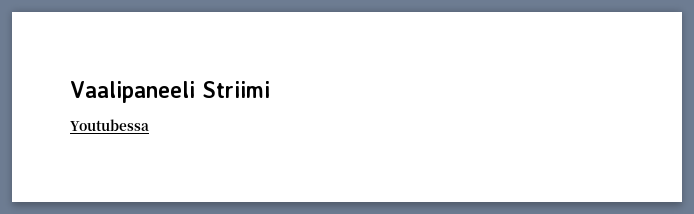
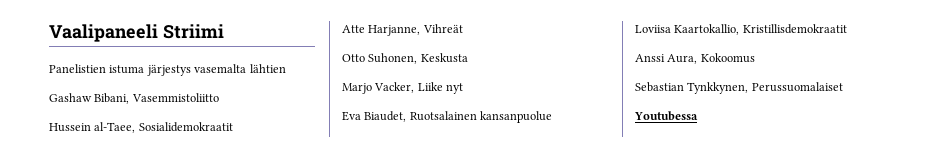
+ Panelistien istuma järjestys vasemalta lähtien
+ Gashaw Bibani, Vasemmistoliitto
+ Hussein al-Taee, Sosialidemokraatit
+ Atte Harjanne, Vihreät
+ Otto Suhonen, Keskusta
+ Marjo Vacker, Liike nyt
+ Eva Biaudet, Ruotsalainen kansanpuolue
+ Loviisa Kaartokallio, Kristillisdemokraatit
+ Anssi Aura, Kokoomus
+ Sebastian Tynkkynen, Perussuomalaiset

